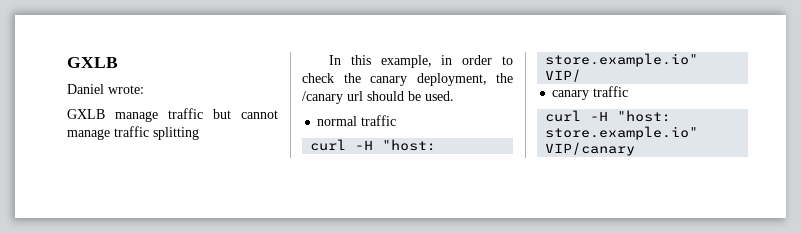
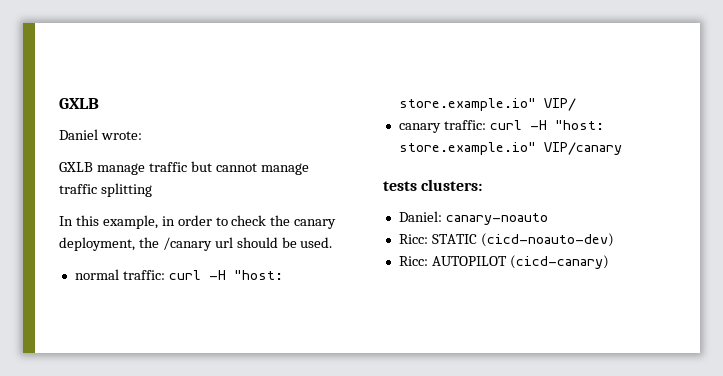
- normal traffic
- curl -H "host: store.example.io" VIP/
+ normal traffic: curl -H "host: store.example.io" VIP/
- canary traffic
- curl -H "host: store.example.io" VIP/canary
+ canary traffic: curl -H "host: store.example.io" VIP/canary
+ tests clusters:
+ Daniel: canary-noauto
+ Ricc: STATIC (cicd-noauto-dev)
+ Ricc: AUTOPILOT (cicd-canary)

